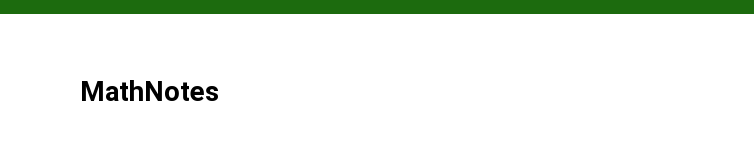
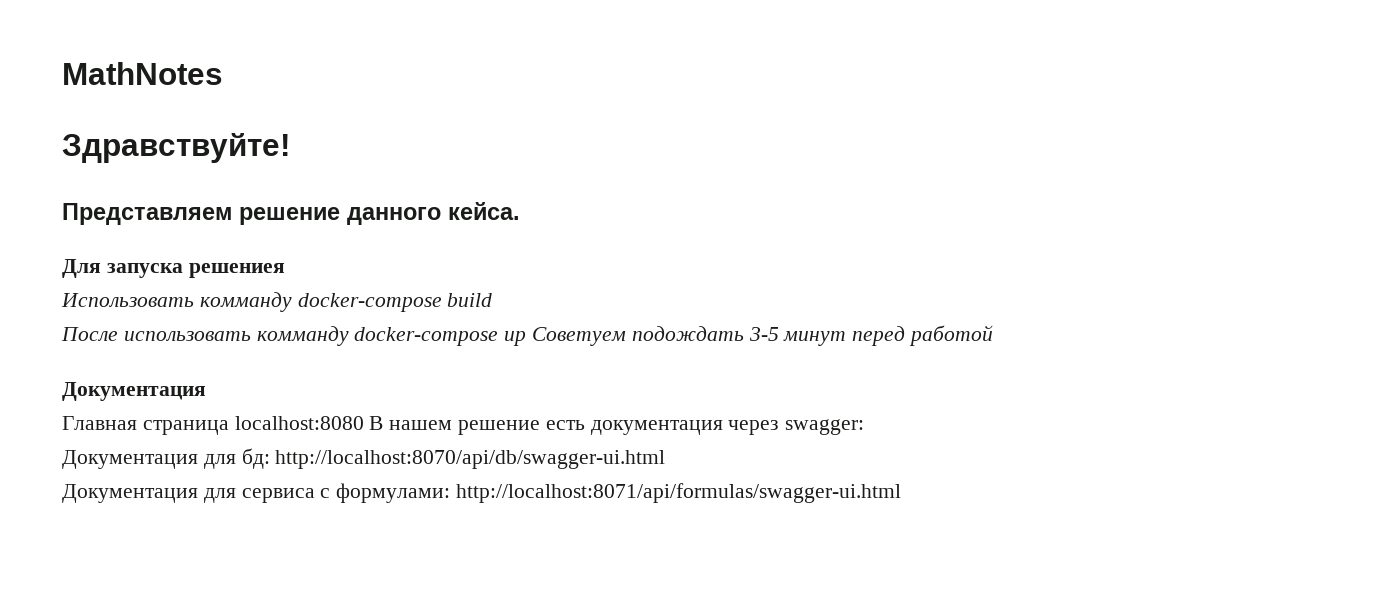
+ Здравствуйте!
+ Представляем решение данного кейса.
+ Для запуска решениея
+ Использовать комманду docker-compose build
+ После использовать комманду docker-compose up Советуем подождать 3-5 минут перед работой
+ Документация
+ Главная страница localhost:8080 В нашем решение есть документация через swagger:
+ Документация для бд: http://localhost:8070/api/db/swagger-ui.html
+ Документация для сервиса с формулами: http://localhost:8071/api/formulas/swagger-ui.html

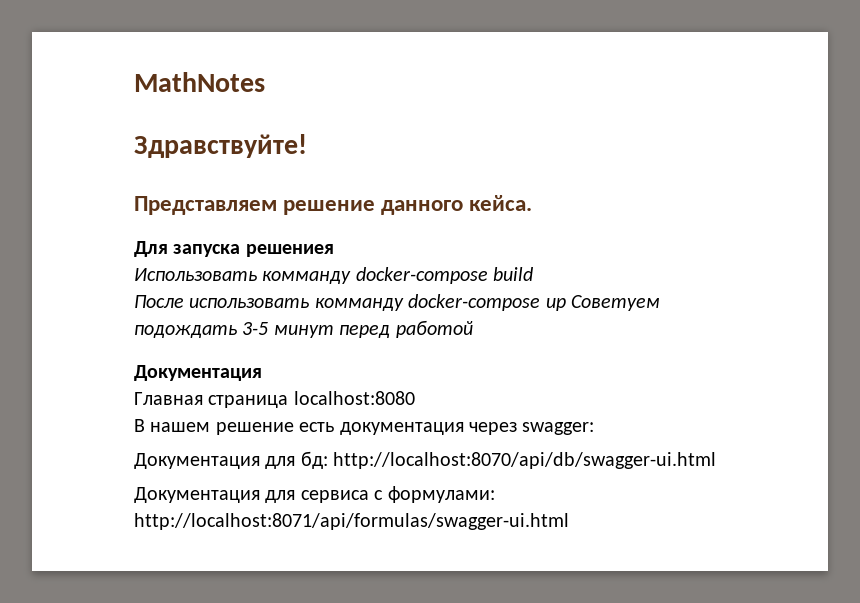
- Главная страница localhost:8080 В нашем решение есть документация через swagger:
+ Главная страница localhost:8080
+ В нашем решение есть документация через swagger:

